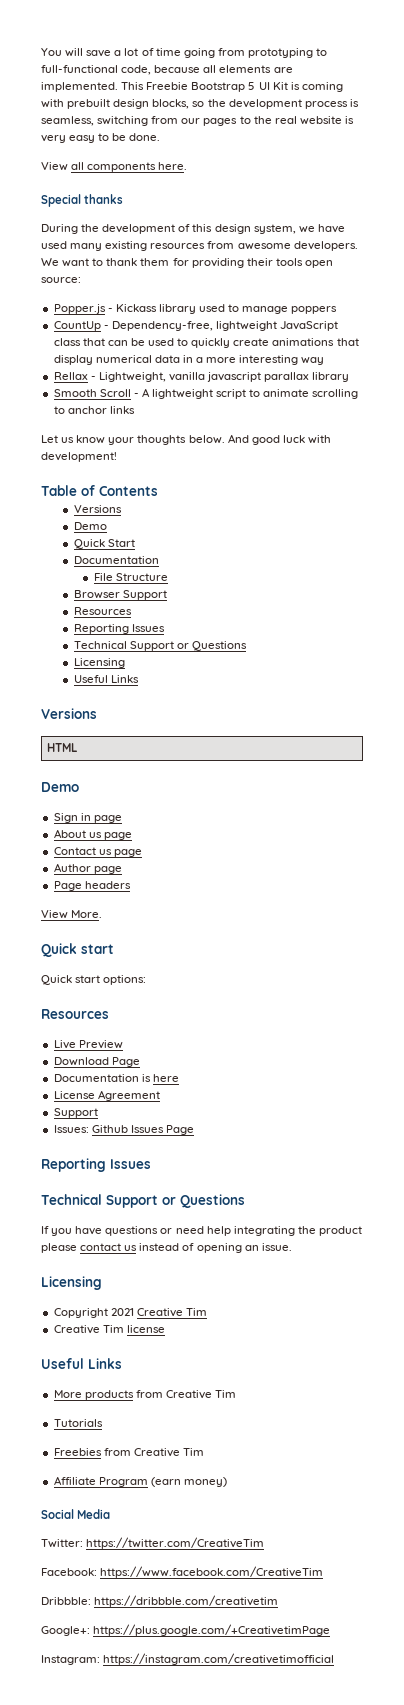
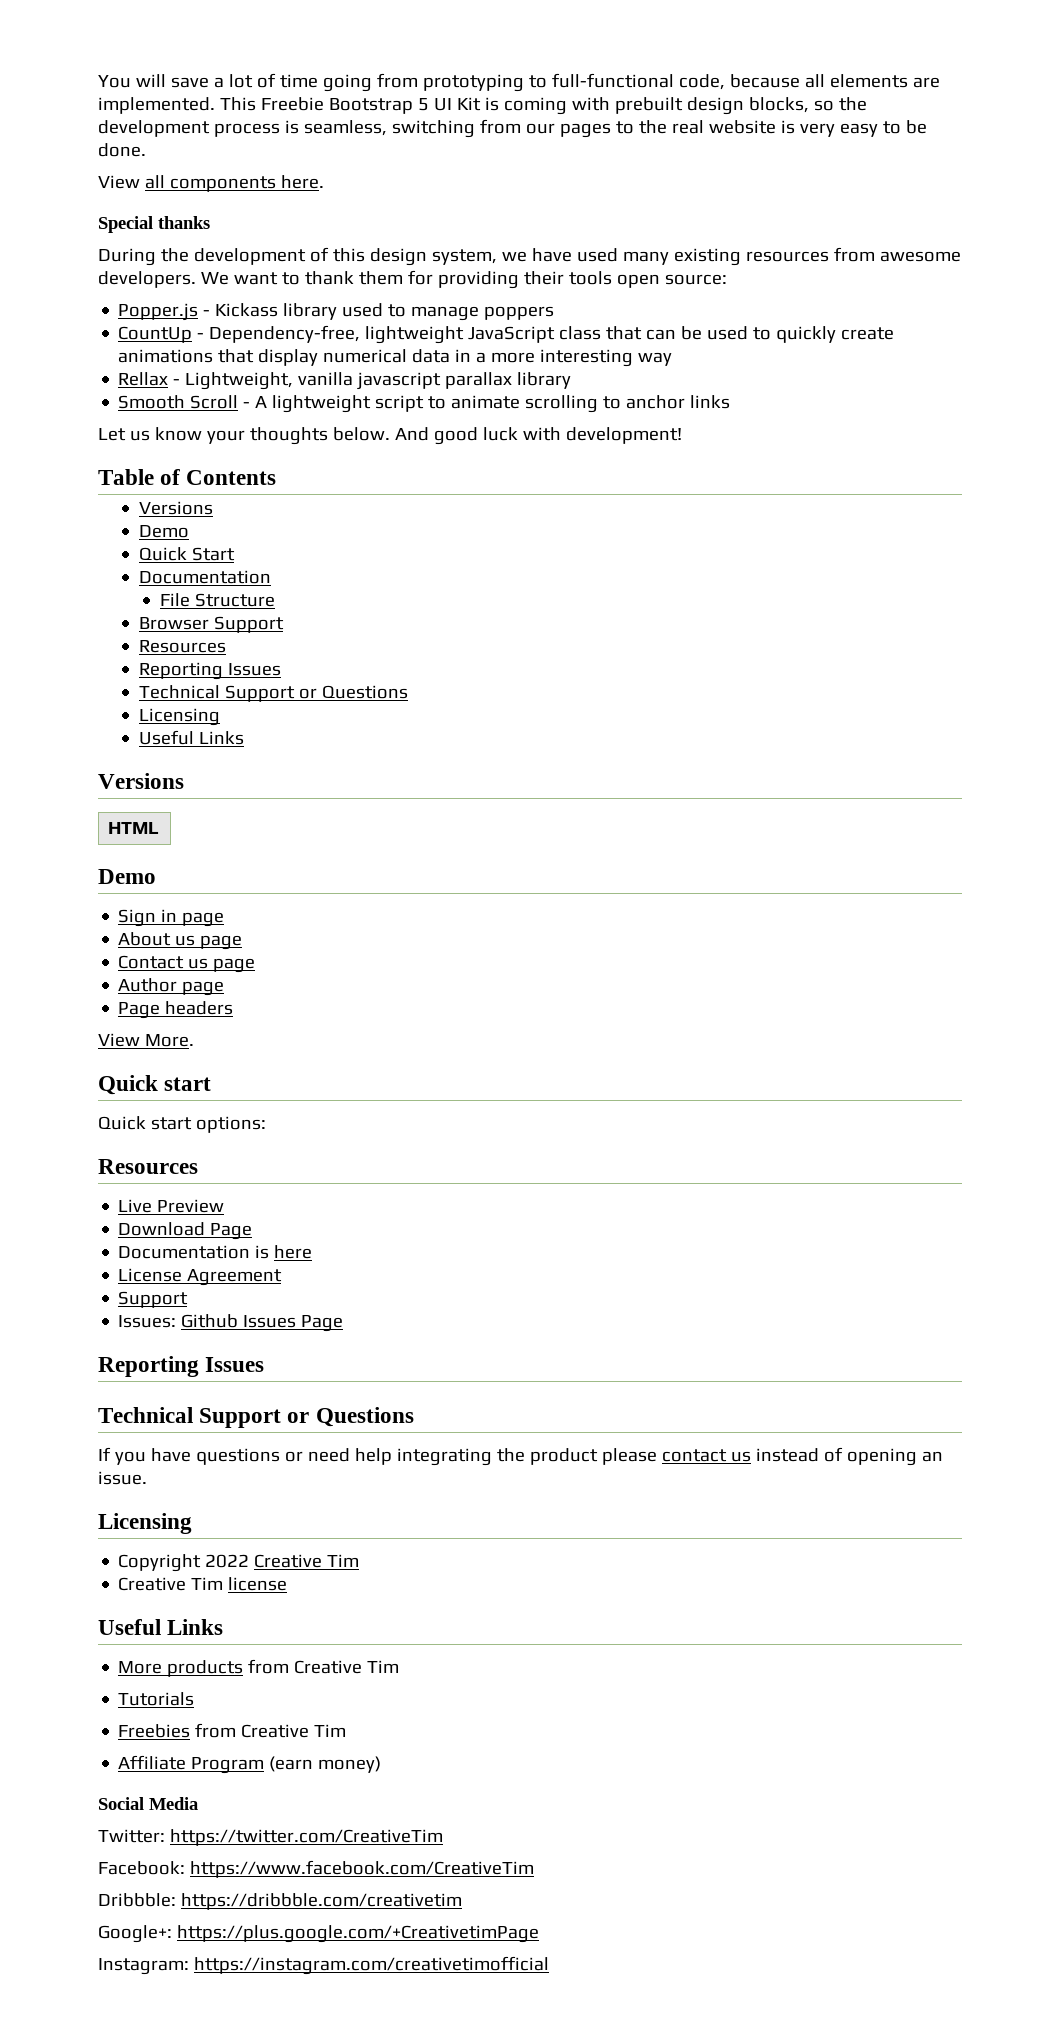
- Copyright 2021 Creative Tim
+ Copyright 2022 Creative Tim

